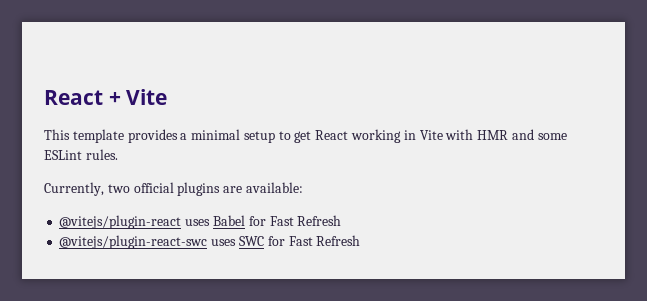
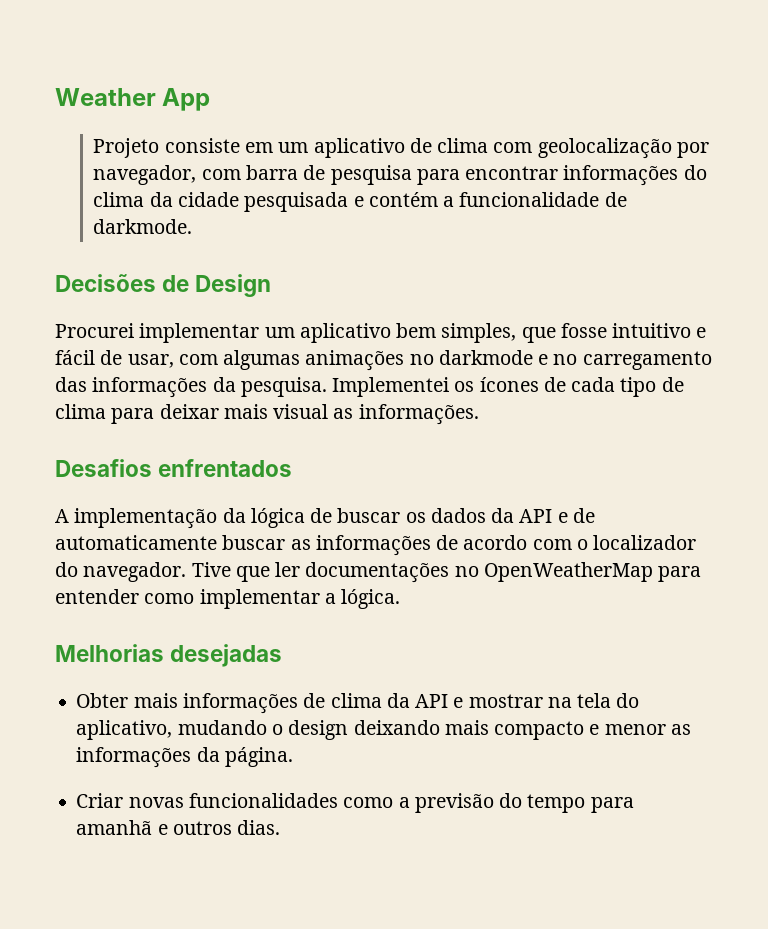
- React + Vite
- This template provides a minimal setup to get React working in Vite with HMR and some ESLint rules.
- Currently, two official plugins are available:
- @vitejs/plugin-react uses Babel for Fast Refresh
- @vitejs/plugin-react-swc uses SWC for Fast Refresh
+ Weather App
+ Projeto consiste em um aplicativo de clima com geolocalização por navegador, com barra de pesquisa para encontrar informações do clima da cidade pesquisada e contém a funcionalidade de darkmode.
+ Decisões de Design
+ Procurei implementar um aplicativo bem simples, que fosse intuitivo e fácil de usar, com algumas animações no darkmode e no carregamento das informações da pesquisa. Implementei os ícones de cada tipo de clima para deixar mais visual as informações.
+ Desafios enfrentados
+ A implementação da lógica de buscar os dados da API e de automaticamente buscar as informações de acordo com o localizador do navegador. Tive que ler documentações no OpenWeatherMap para entender como implementar a lógica.
+ Melhorias desejadas
+ Obter mais informações de clima da API e mostrar na tela do aplicativo, mudando o design deixando mais compacto e menor as informações da página.
+ Criar novas funcionalidades como a previsão do tempo para amanhã e outros dias.

